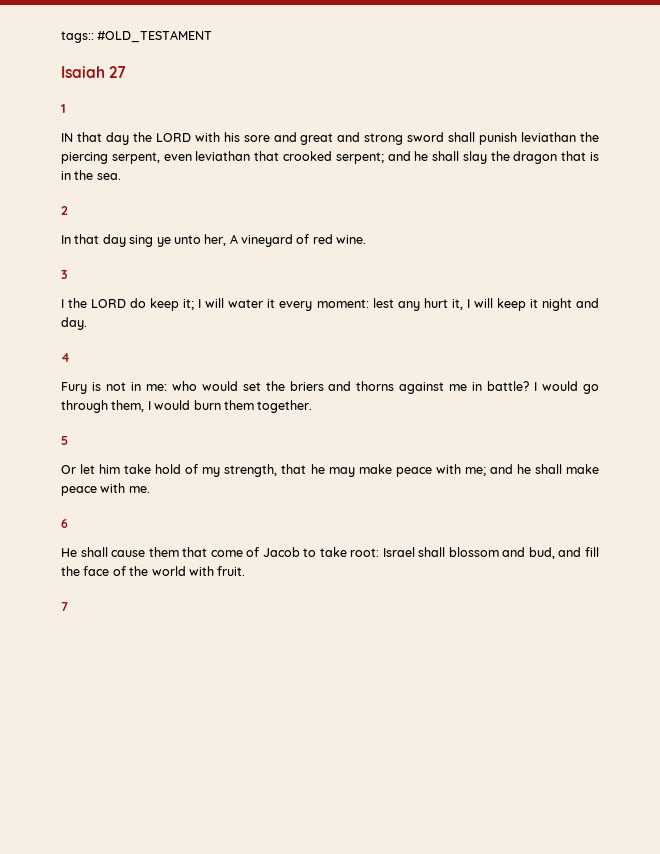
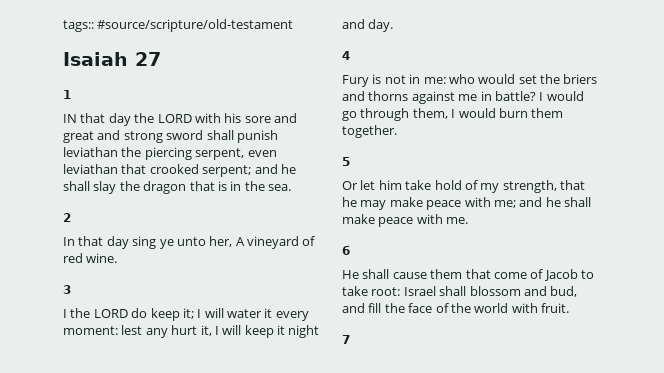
- tags:: #OLD_TESTAMENT
+ tags:: #source/scripture/old-testament

